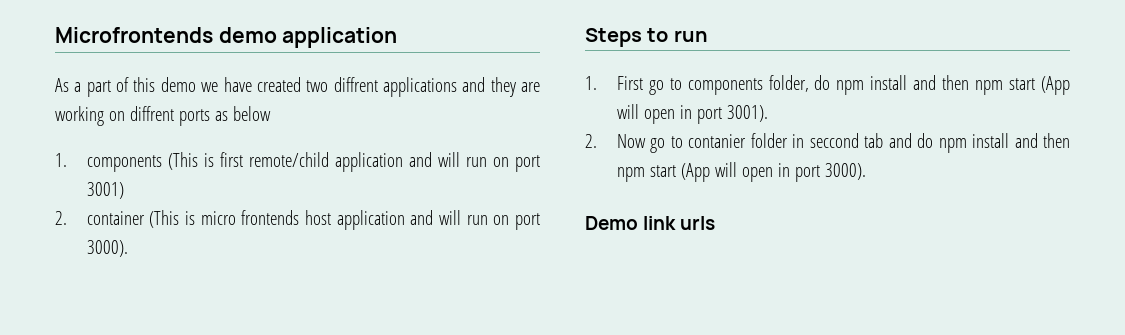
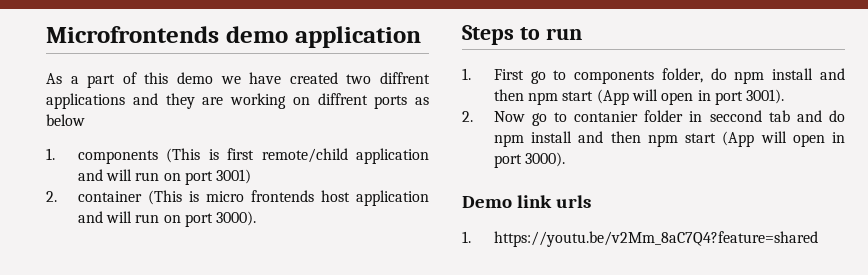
+ 1. https://youtu.be/v2Mm_8aC7Q4?feature=shared

